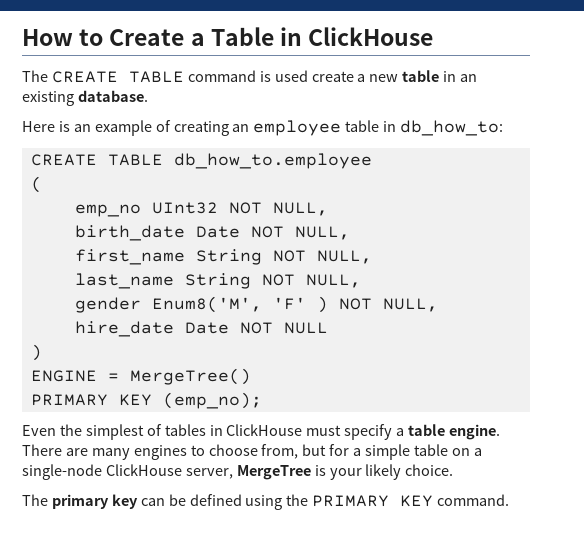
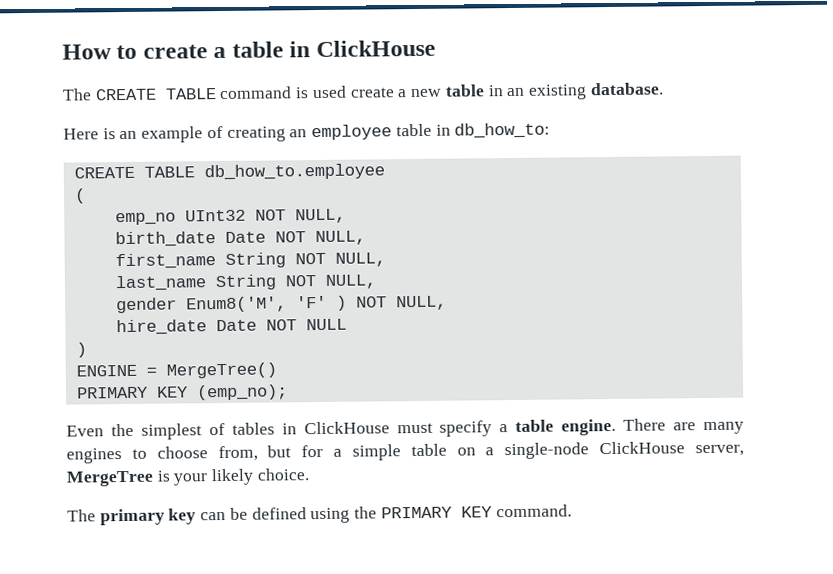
- How to Create a Table in ClickHouse
+ How to create a table in ClickHouse

